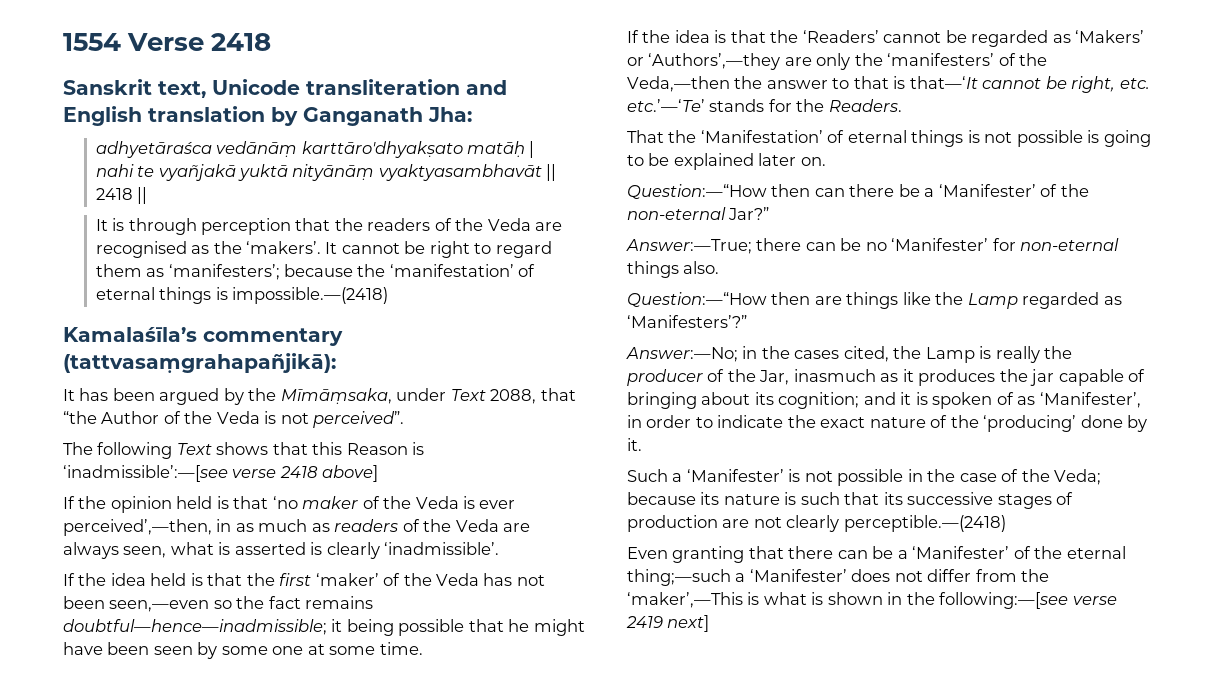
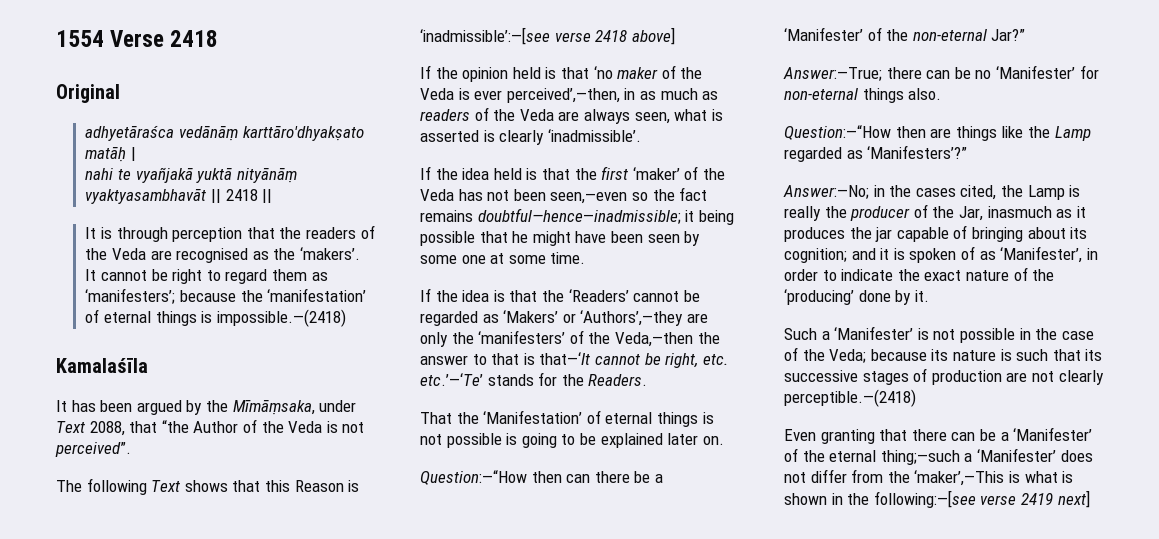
- Sanskrit text, Unicode transliteration and English translation by Ganganath Jha:
+ Original
- Kamalaśīla’s commentary (tattvasaṃgrahapañjikā):
+ Kamalaśīla

